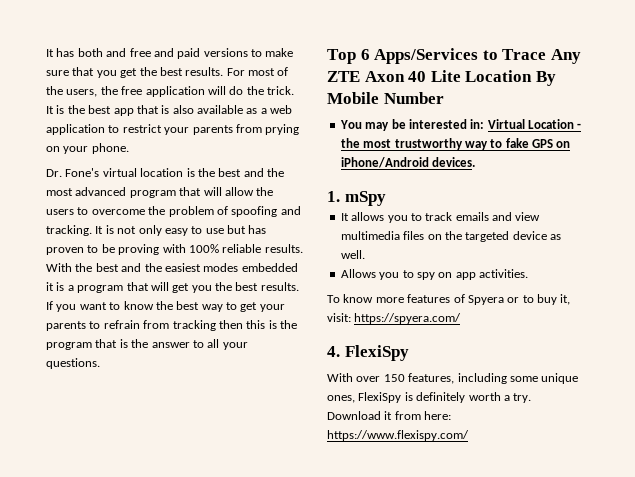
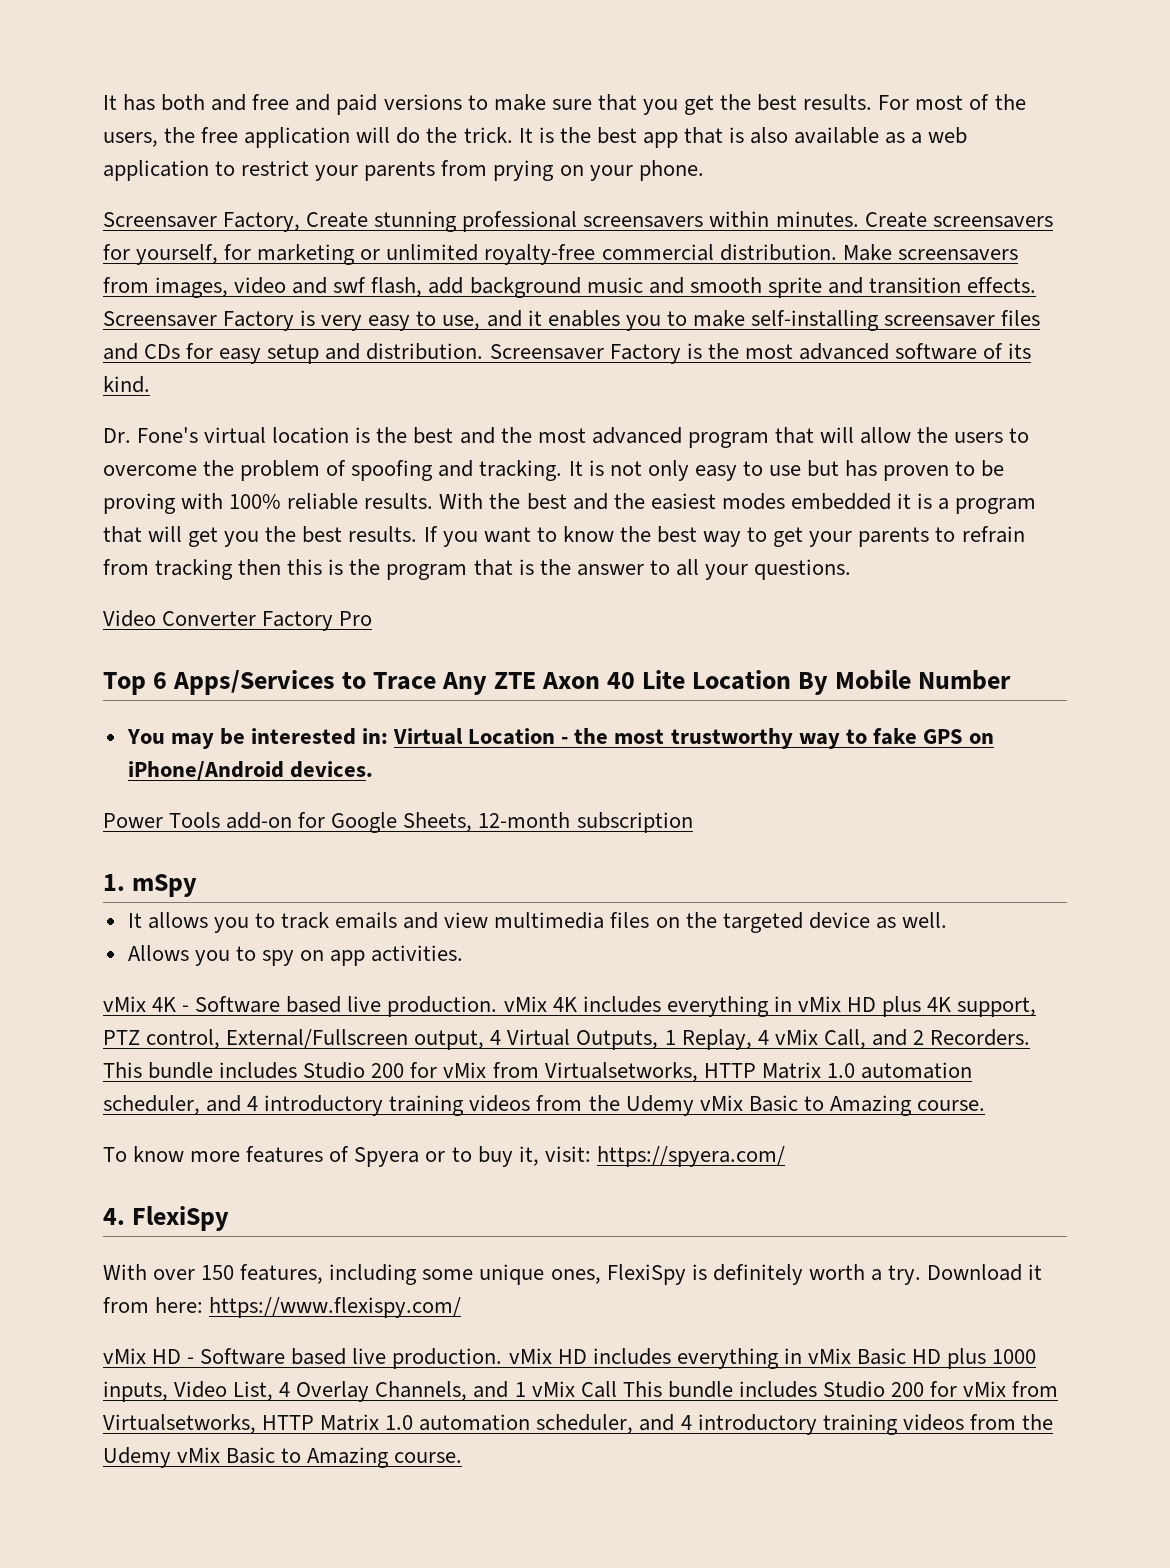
+ Screensaver Factory, Create stunning professional screensavers within minutes. Create screensavers for yourself, for marketing or unlimited royalty-free commercial distribution. Make screensavers from images, video and swf flash, add background music and smooth sprite and transition effects. Screensaver Factory is very easy to use, and it enables you to make self-installing screensaver files and CDs for easy setup and distribution. Screensaver Factory is the most advanced software of its kind.
+ Video Converter Factory Pro
+ Power Tools add-on for Google Sheets, 12-month subscription
+ vMix 4K - Software based live production. vMix 4K includes everything in vMix HD plus 4K support, PTZ control, External/Fullscreen output, 4 Virtual Outputs, 1 Replay, 4 vMix Call, and 2 Recorders. This bundle includes Studio 200 for vMix from Virtualsetworks, HTTP Matrix 1.0 automation scheduler, and 4 introductory training videos from the Udemy vMix Basic to Amazing course.
+ vMix HD - Software based live production. vMix HD includes everything in vMix Basic HD plus 1000 inputs, Video List, 4 Overlay Channels, and 1 vMix Call This bundle includes Studio 200 for vMix from Virtualsetworks, HTTP Matrix 1.0 automation scheduler, and 4 introductory training videos from the Udemy vMix Basic to Amazing course.

